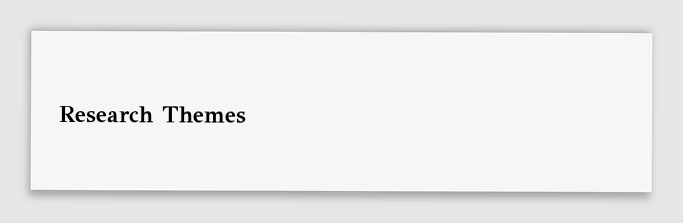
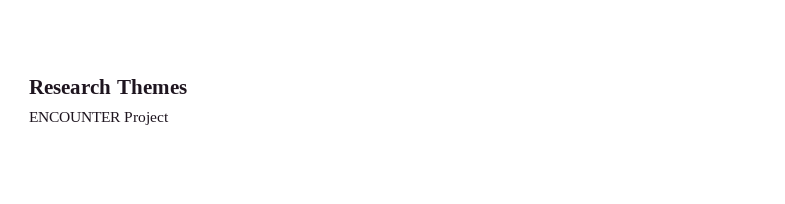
+ ENCOUNTER Project

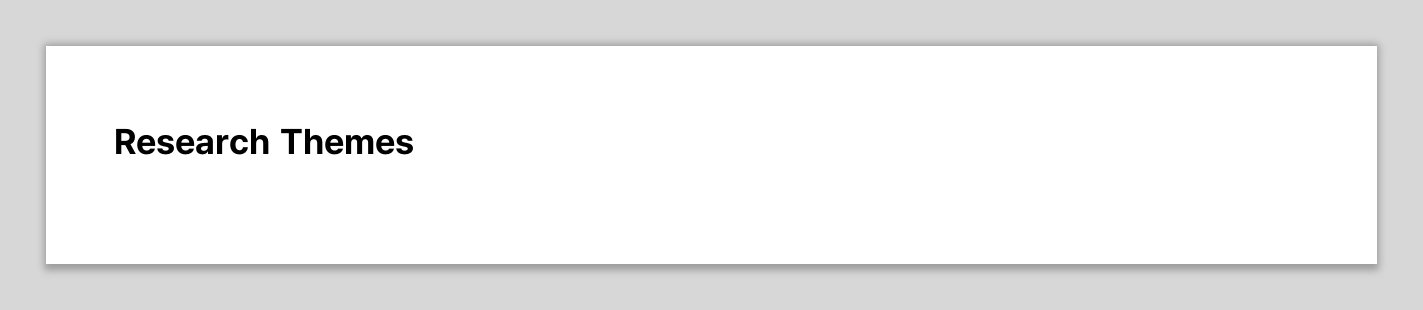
- ENCOUNTER Project

